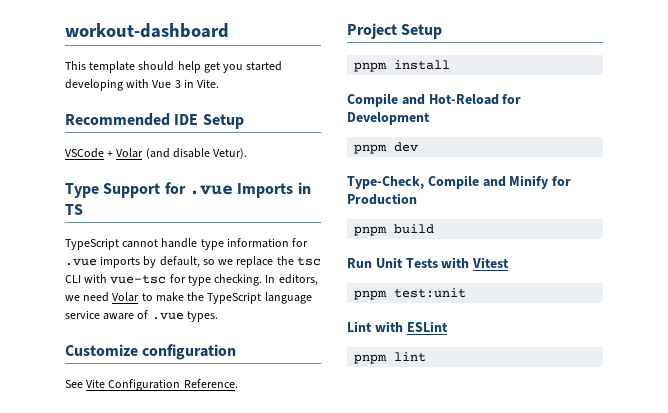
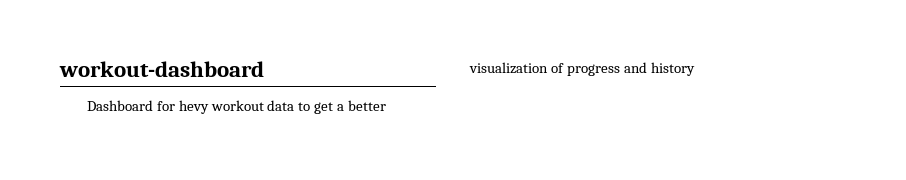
- This template should help get you started developing with Vue 3 in Vite.
- Recommended IDE Setup
- VSCode + Volar (and disable Vetur).
- Type Support for .vue Imports in TS
- TypeScript cannot handle type information for .vue imports by default, so we replace the tsc CLI with vue-tsc for type checking. In editors, we need Volar to make the TypeScript language service aware of .vue types.
- Customize configuration
- See Vite Configuration Reference.
- Project Setup
- pnpm install
- Compile and Hot-Reload for Development
- pnpm dev
- Type-Check, Compile and Minify for Production
- pnpm build
- Run Unit Tests with Vitest
- pnpm test:unit
- Lint with ESLint
- pnpm lint
+ Dashboard for hevy workout data to get a better visualization of progress and history

